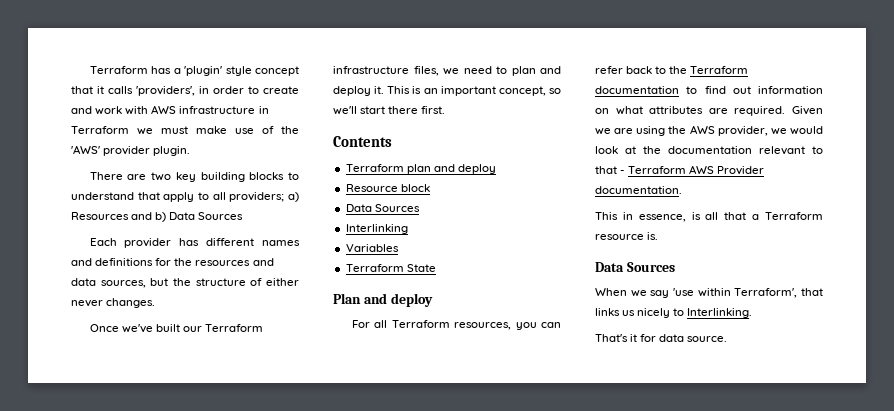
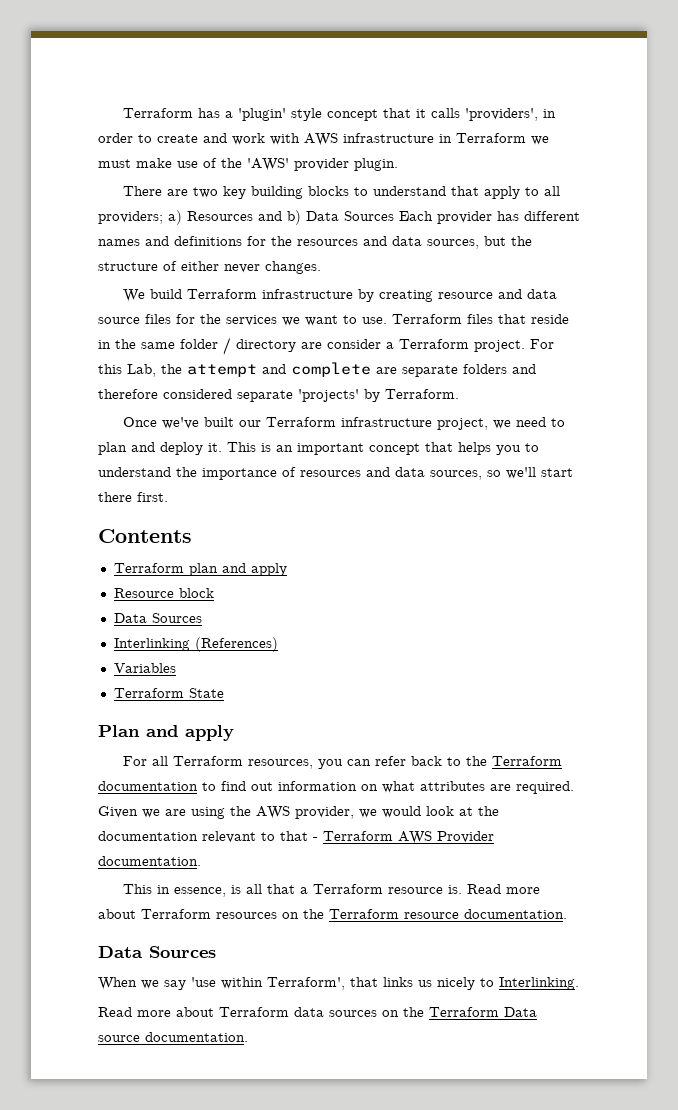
- There are two key building blocks to understand that apply to all providers; a) Resources and b) Data Sources
- Each provider has different names and definitions for the resources and data sources, but the structure of either never changes.
+ There are two key building blocks to understand that apply to all providers; a) Resources and b) Data Sources Each provider has different names and definitions for the resources and data sources, but the structure of either never changes.
+ We build Terraform infrastructure by creating resource and data source files for the services we want to use. Terraform files that reside in the same folder / directory are consider a Terraform project. For this Lab, the attempt and complete are separate folders and therefore considered separate 'projects' by Terraform.
- Once we've built our Terraform infrastructure files, we need to plan and deploy it.
+ Once we've built our Terraform infrastructure project, we need to plan and deploy it.
- This is an important concept, so we'll start there first.
+ This is an important concept that helps you to understand the importance of resources and data sources, so we'll start there first.
- Terraform plan and deploy
+ Terraform plan and apply
- Interlinking
+ Interlinking (References)
- Plan and deploy
+ Plan and apply
+ Read more about Terraform resources on the Terraform resource documentation.
- That's it for data source.
+ Read more about Terraform data sources on the Terraform Data source documentation.

